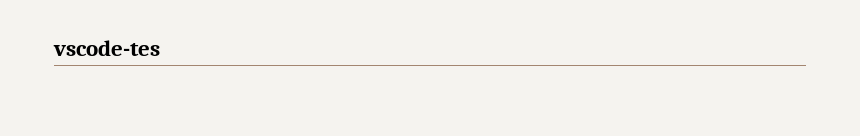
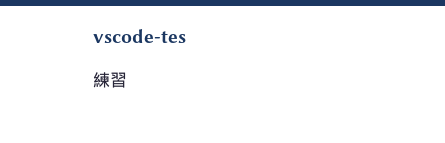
+ 練習

